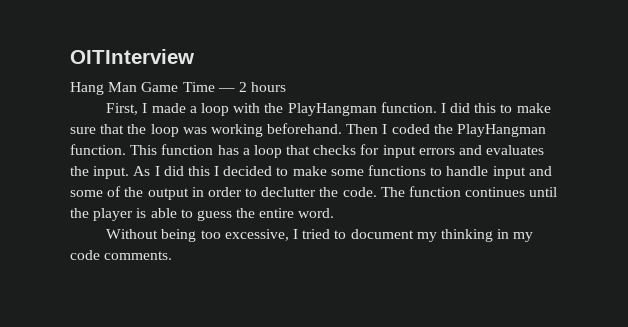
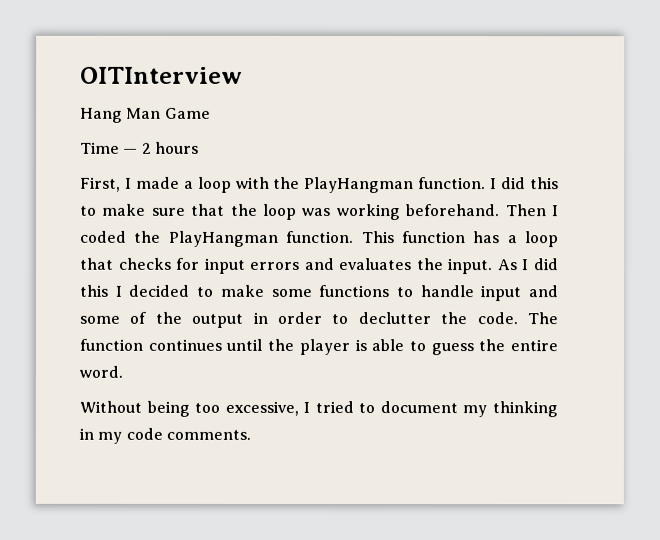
- Hang Man Game Time — 2 hours
+ Hang Man Game
+ Time — 2 hours

